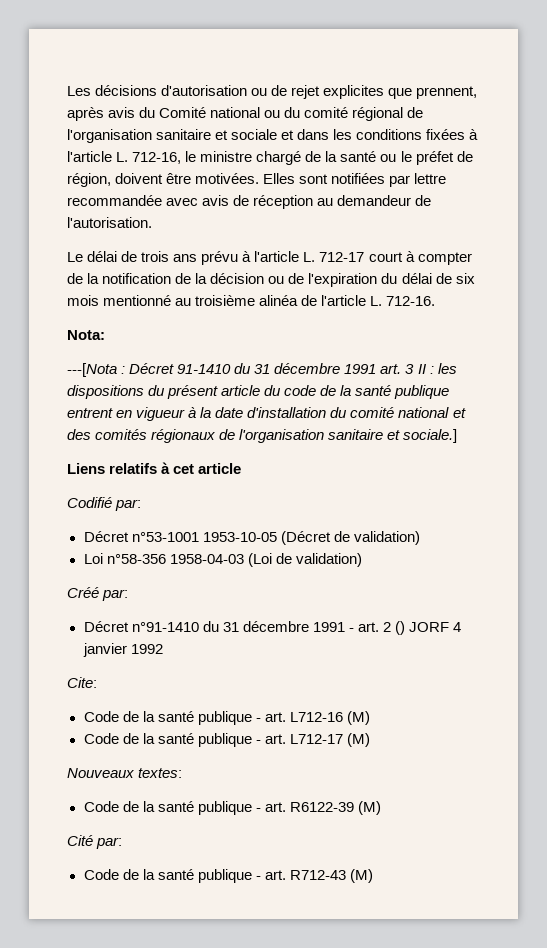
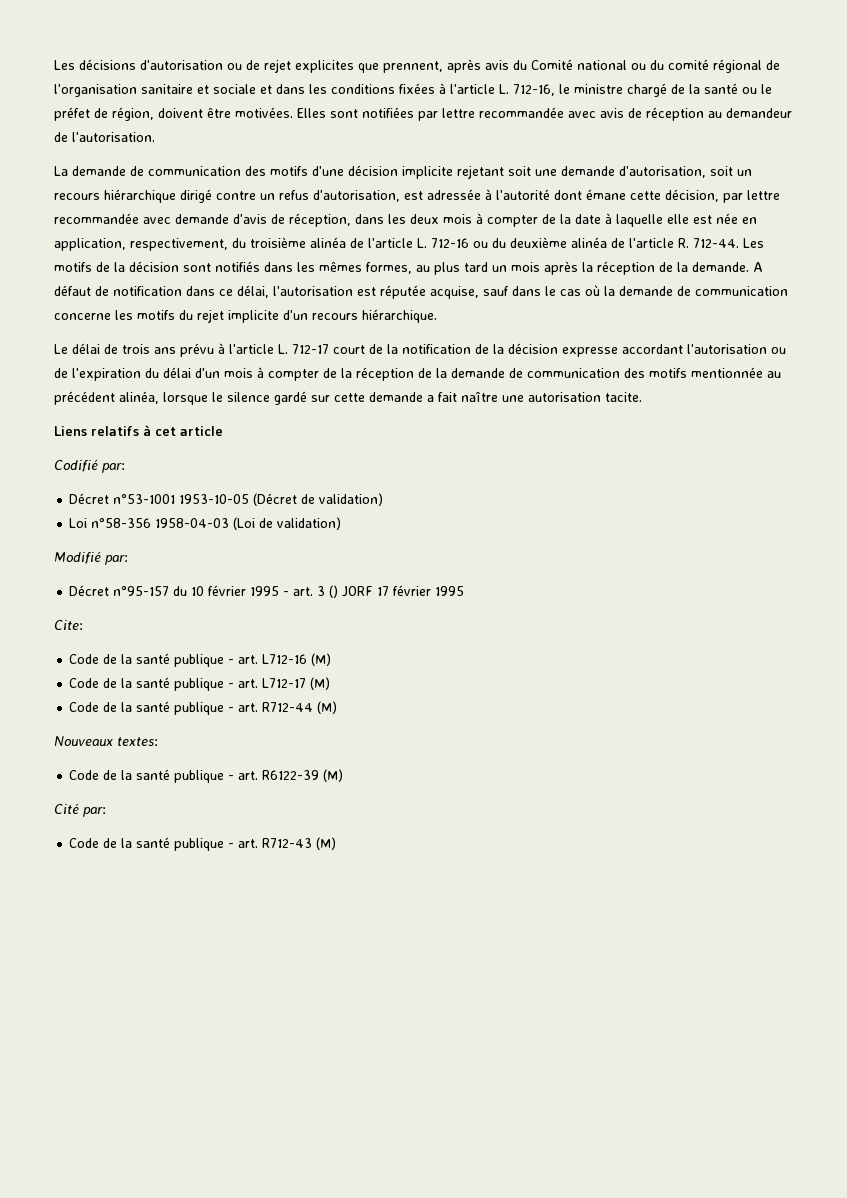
+ La demande de communication des motifs d'une décision implicite rejetant soit une demande d'autorisation, soit un recours hiérarchique dirigé contre un refus d'autorisation, est adressée à l'autorité dont émane cette décision, par lettre recommandée avec demande d'avis de réception, dans les deux mois à compter de la date à laquelle elle est née en application, respectivement, du troisième alinéa de l'article L. 712-16 ou du deuxième alinéa de l'article R. 712-44. Les motifs de la décision sont notifiés dans les mêmes formes, au plus tard un mois après la réception de la demande. A défaut de notification dans ce délai, l'autorisation est réputée acquise, sauf dans le cas où la demande de communication concerne les motifs du rejet implicite d'un recours hiérarchique.
- Le délai de trois ans prévu à l'article L. 712-17 court à compter de la notification de la décision ou de l'expiration du délai de six mois mentionné au troisième alinéa de l'article L. 712-16.
- Nota:
- ---[Nota : Décret 91-1410 du 31 décembre 1991 art. 3 II : les dispositions du présent article du code de la santé publique entrent en vigueur à la date d'installation du comité national et des comités régionaux de l'organisation sanitaire et sociale.]
+ Le délai de trois ans prévu à l'article L. 712-17 court de la notification de la décision expresse accordant l'autorisation ou de l'expiration du délai d'un mois à compter de la réception de la demande de communication des motifs mentionnée au précédent alinéa, lorsque le silence gardé sur cette demande a fait naître une autorisation tacite.
- Créé par:
- Décret n°91-1410 du 31 décembre 1991 - art. 2 () JORF 4 janvier 1992
+ Modifié par:
+ Décret n°95-157 du 10 février 1995 - art. 3 () JORF 17 février 1995
+ Code de la santé publique - art. R712-44 (M)

